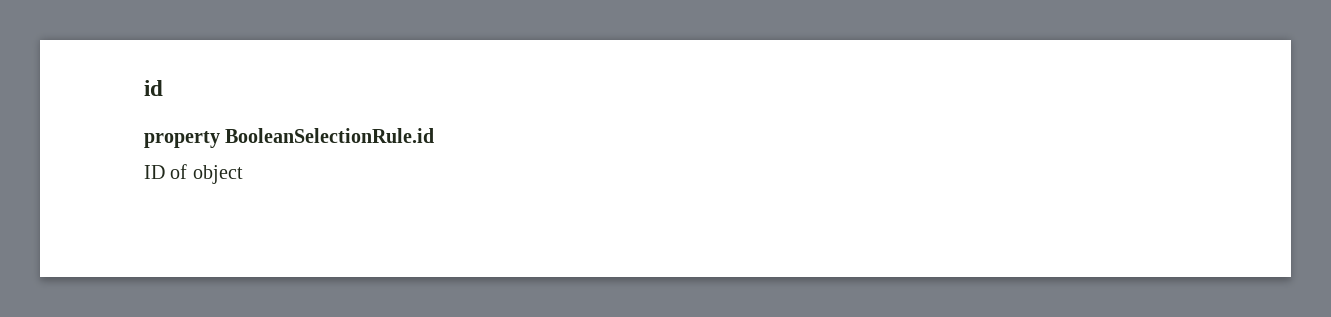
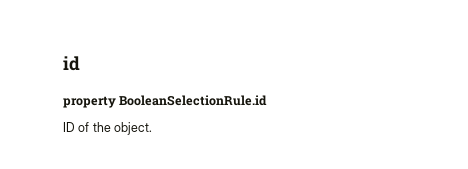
- ID of object
+ ID of the object.

